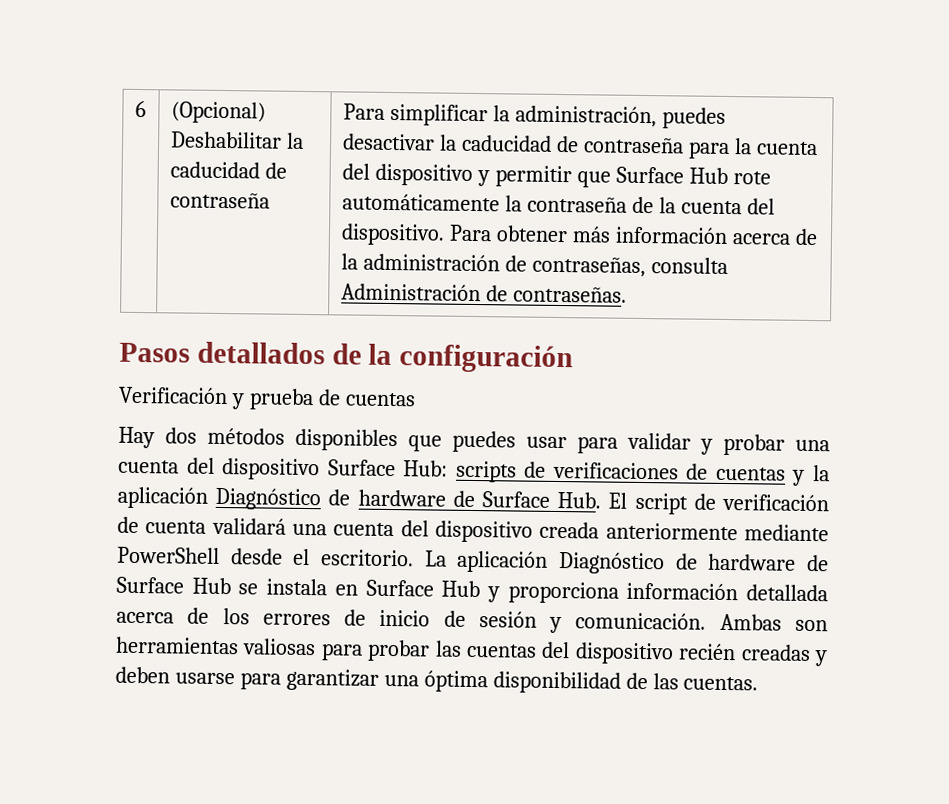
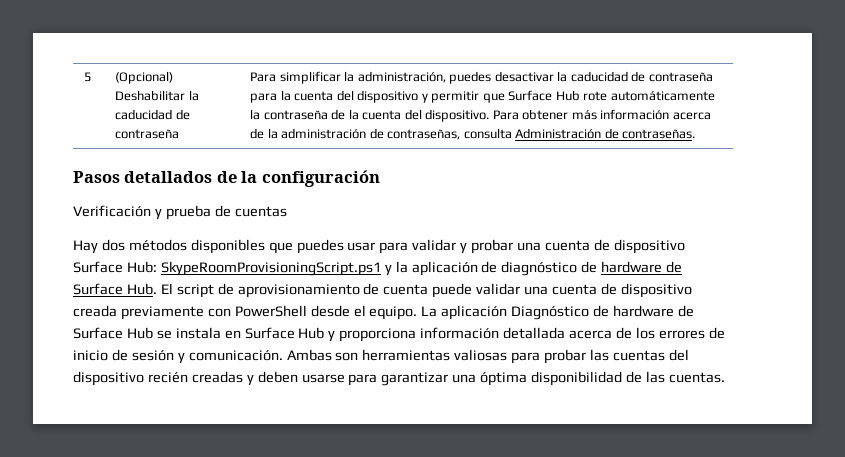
- 6
+ 5
- Hay dos métodos disponibles que puedes usar para validar y probar una cuenta del dispositivo Surface Hub: scripts de verificaciones de cuentas y la aplicación Diagnóstico de hardware de Surface Hub. El script de verificación de cuenta validará una cuenta del dispositivo creada anteriormente mediante PowerShell desde el escritorio.
+ Hay dos métodos disponibles que puedes usar para validar y probar una cuenta de dispositivo Surface Hub: SkypeRoomProvisioningScript.ps1 y la aplicación de diagnóstico de hardware de Surface Hub. El script de aprovisionamiento de cuenta puede validar una cuenta de dispositivo creada previamente con PowerShell desde el equipo.

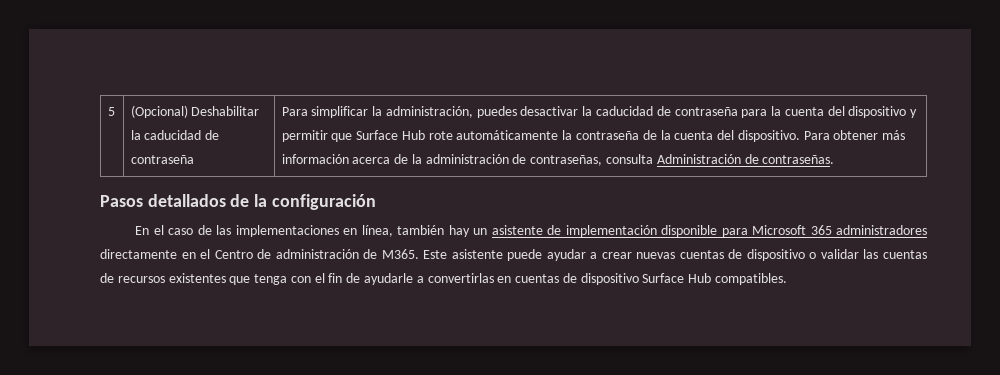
- Verificación y prueba de cuentas
- Hay dos métodos disponibles que puedes usar para validar y probar una cuenta de dispositivo Surface Hub: SkypeRoomProvisioningScript.ps1 y la aplicación de diagnóstico de hardware de Surface Hub. El script de aprovisionamiento de cuenta puede validar una cuenta de dispositivo creada previamente con PowerShell desde el equipo. La aplicación Diagnóstico de hardware de Surface Hub se instala en Surface Hub y proporciona información detallada acerca de los errores de inicio de sesión y comunicación. Ambas son herramientas valiosas para probar las cuentas del dispositivo recién creadas y deben usarse para garantizar una óptima disponibilidad de las cuentas.
+ En el caso de las implementaciones en línea, también hay un asistente de implementación disponible para Microsoft 365 administradores directamente en el Centro de administración de M365. Este asistente puede ayudar a crear nuevas cuentas de dispositivo o validar las cuentas de recursos existentes que tenga con el fin de ayudarle a convertirlas en cuentas de dispositivo Surface Hub compatibles.

